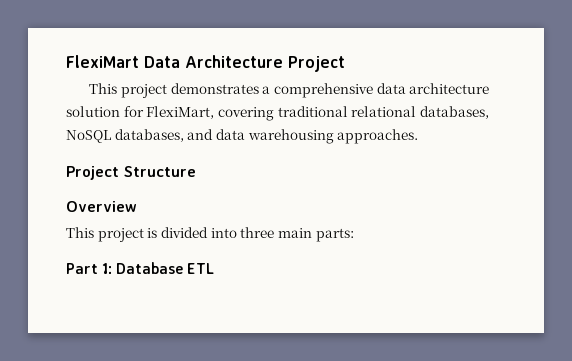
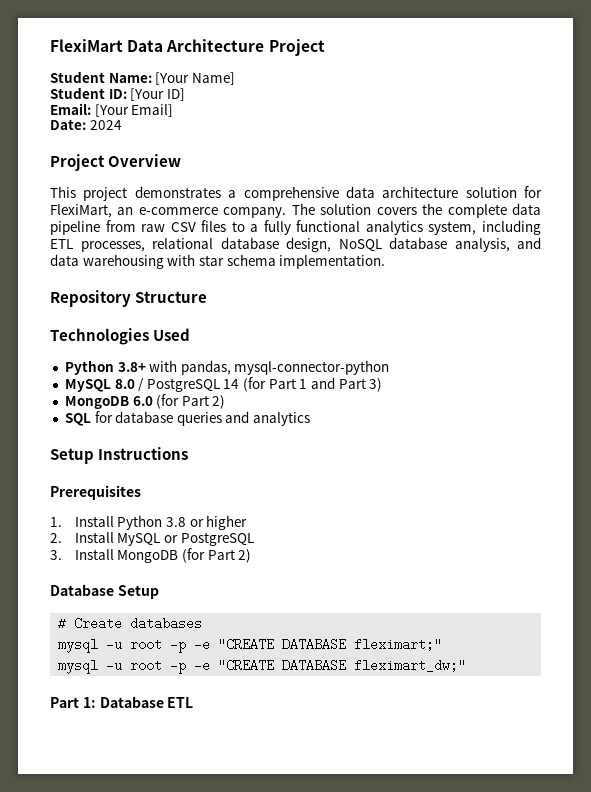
+ Student Name: [Your Name]
+ Student ID: [Your ID]
+ Email: [Your Email]
+ Date: 2024
+ Project Overview
- This project demonstrates a comprehensive data architecture solution for FlexiMart, covering traditional relational databases, NoSQL databases, and data warehousing approaches.
- Project Structure
- Overview
- This project is divided into three main parts:
+ This project demonstrates a comprehensive data architecture solution for FlexiMart, an e-commerce company. The solution covers the complete data pipeline from raw CSV files to a fully functional analytics system, including ETL processes, relational database design, NoSQL database analysis, and data warehousing with star schema implementation.
+ Repository Structure
+ Technologies Used
+ Python 3.8+ with pandas, mysql-connector-python
+ MySQL 8.0 / PostgreSQL 14 (for Part 1 and Part 3)
+ MongoDB 6.0 (for Part 2)
+ SQL for database queries and analytics
+ Setup Instructions
+ Prerequisites
+ 1. Install Python 3.8 or higher
+ 2. Install MySQL or PostgreSQL
+ 3. Install MongoDB (for Part 2)
+ Database Setup
+ # Create databases
+ mysql -u root -p -e "CREATE DATABASE fleximart;"
+ mysql -u root -p -e "CREATE DATABASE fleximart_dw;"

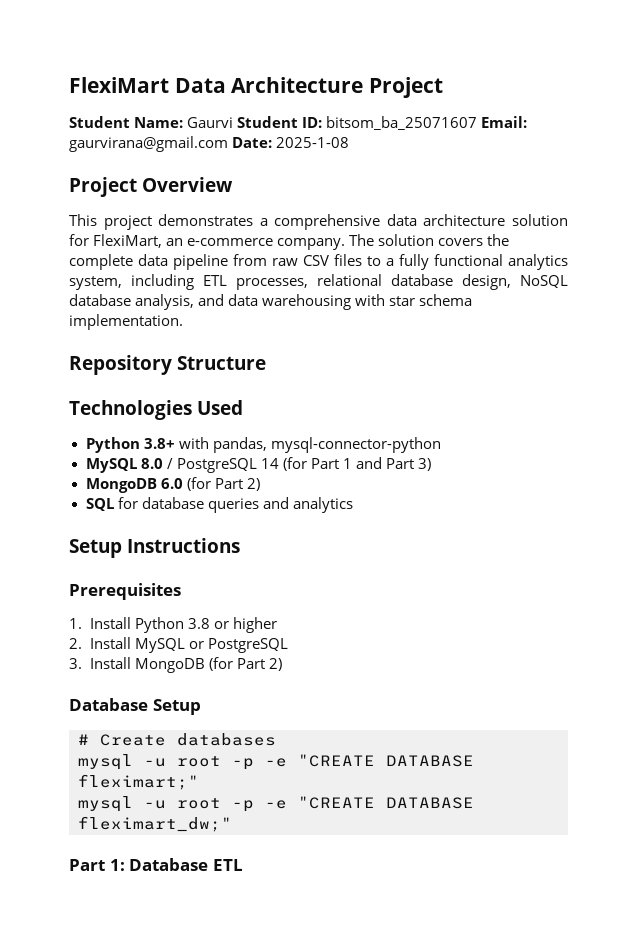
- Student Name: [Your Name]
- Student ID: [Your ID]
- Email: [Your Email]
- Date: 2024
+ Student Name: Gaurvi Student ID: bitsom_ba_25071607 Email: gaurvirana@gmail.com Date: 2025-1-08

